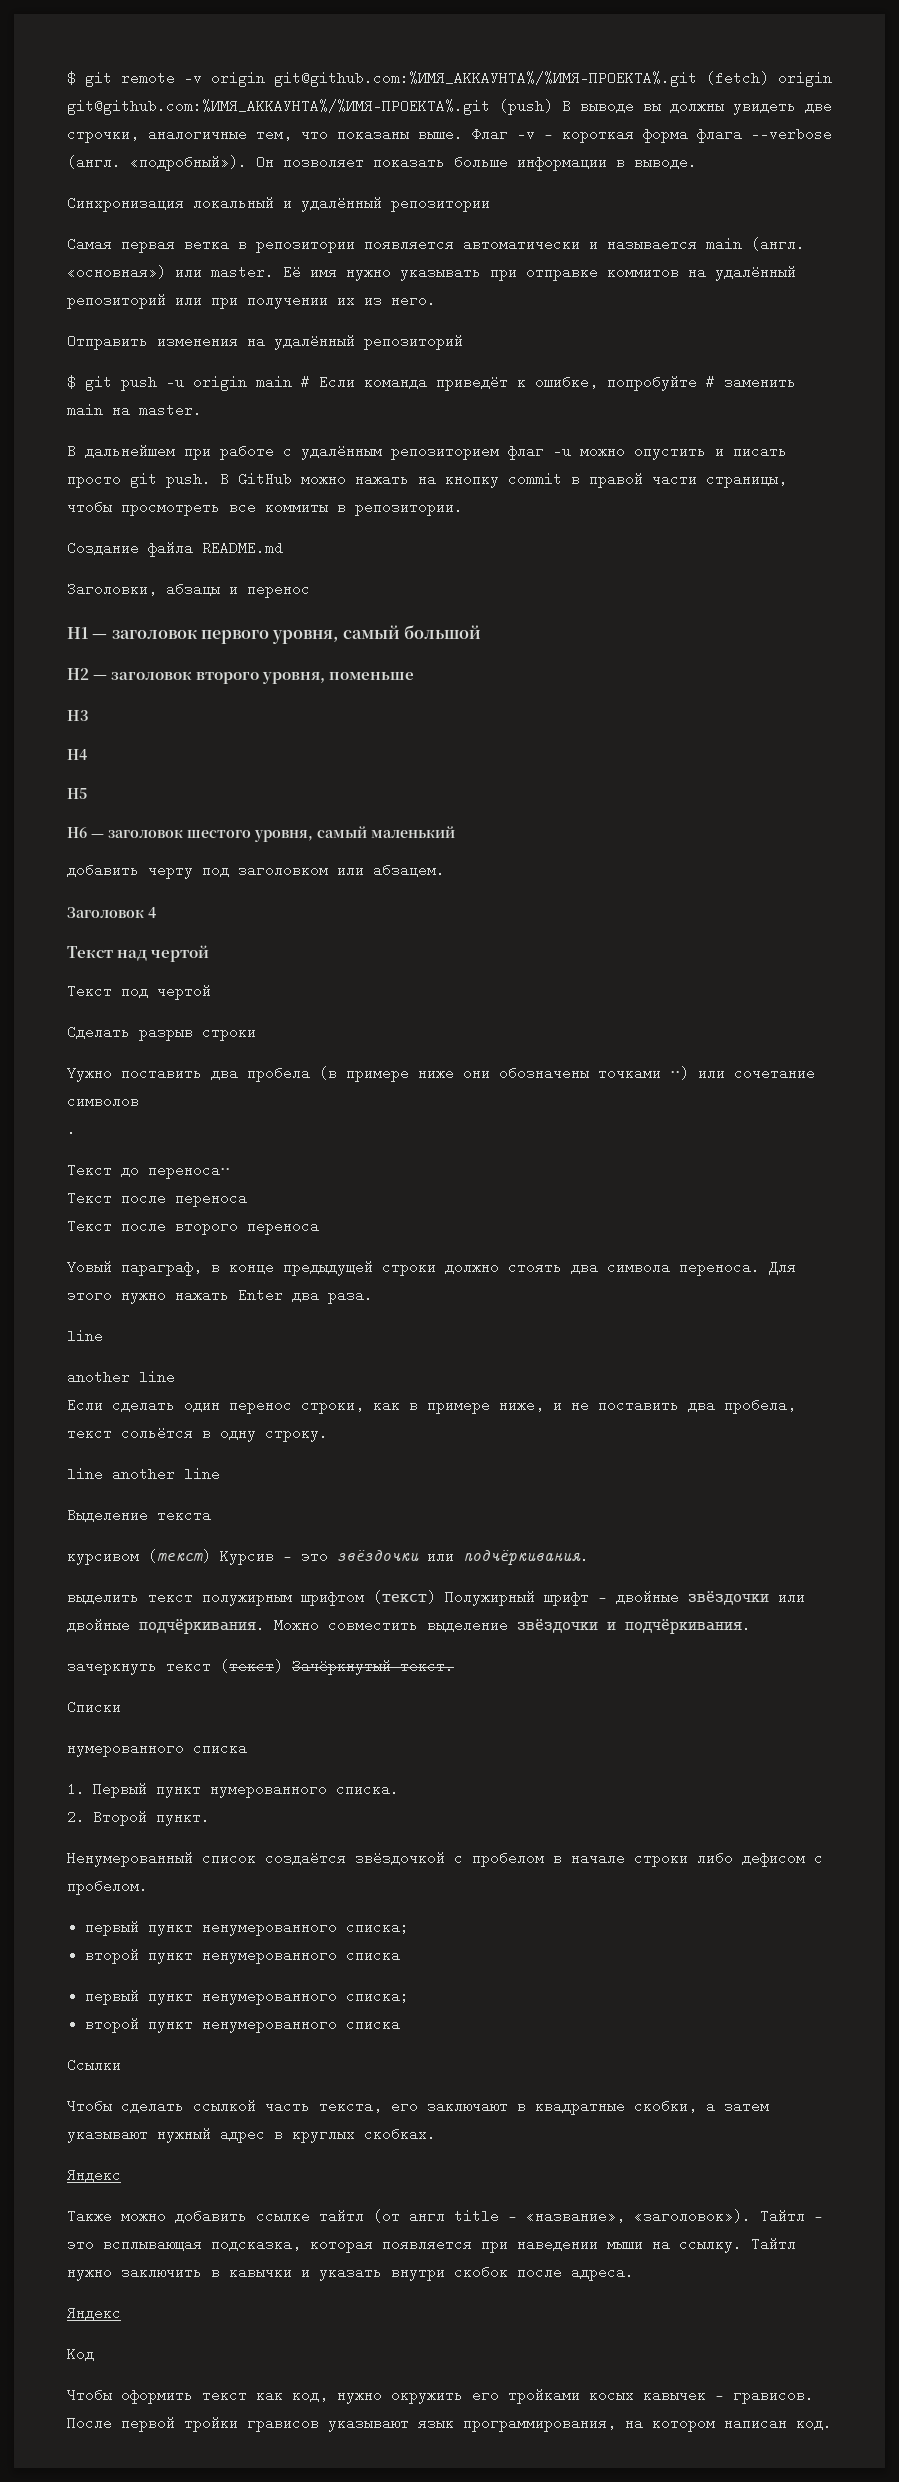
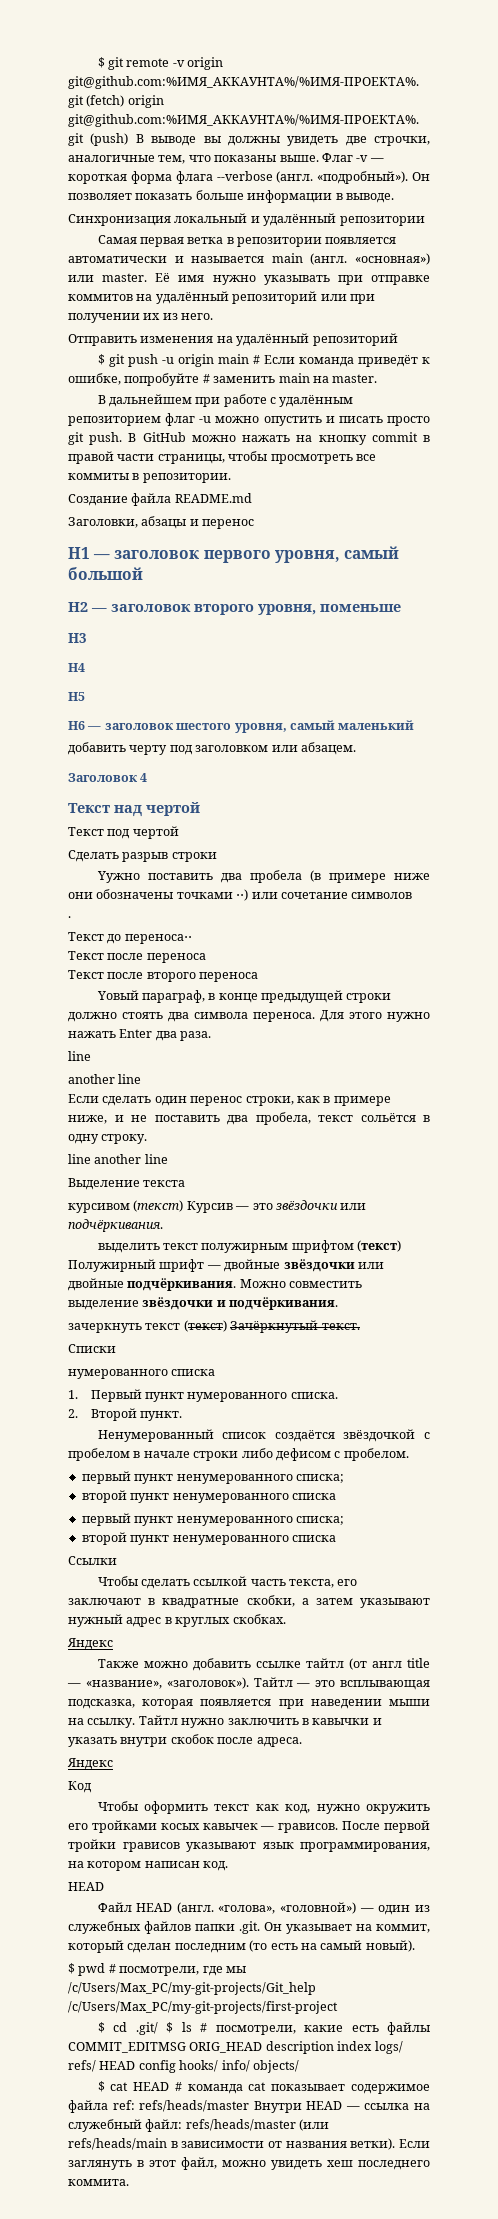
  После первой тройки грависов указывают язык программирования, на котором написан код.
+ HEAD
+ Файл HEAD (англ. «голова», «головной») — один из служебных файлов папки .git. Он указывает на коммит, который сделан последним (то есть на самый новый).
+ $ pwd # посмотрели, где мы /c/Users/Max_PC/my-git-projects/Git_help /c/Users/Max_PC/my-git-projects/first-project
+ $ cd .git/ $ ls # посмотрели, какие есть файлы COMMIT_EDITMSG ORIG_HEAD description index logs/ refs/ HEAD config hooks/ info/ objects/
+ $ cat HEAD # команда cat показывает содержимое файла ref: refs/heads/master Внутри HEAD — ссылка на служебный файл: refs/heads/master (или refs/heads/main в зависимости от названия ветки). Если заглянуть в этот файл, можно увидеть хеш последнего коммита.

